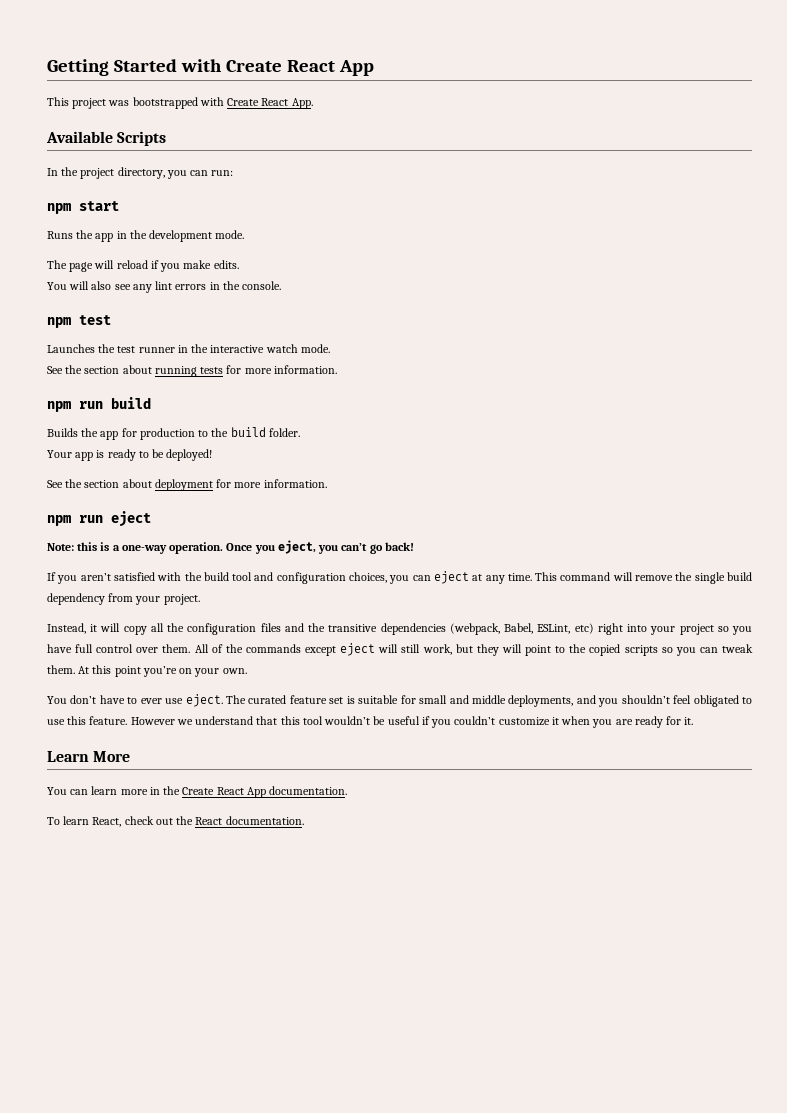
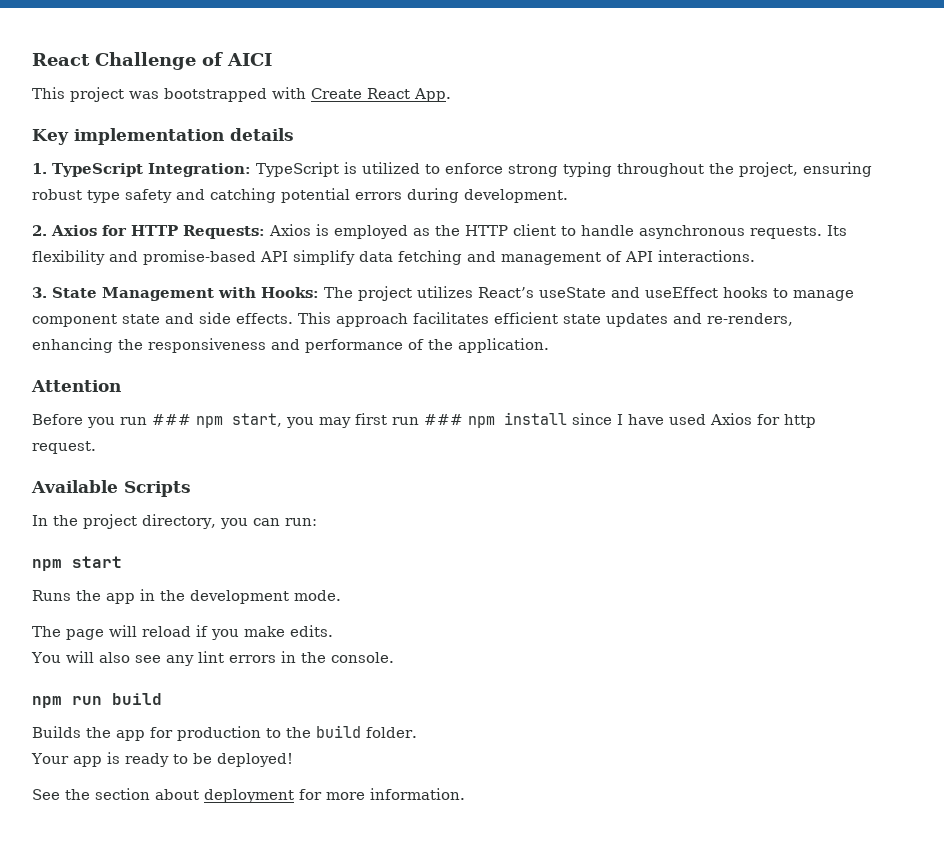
- Getting Started with Create React App
+ React Challenge of AICI
+ Key implementation details
+ 1. TypeScript Integration: TypeScript is utilized to enforce strong typing throughout the project, ensuring robust type safety and catching potential errors during development.
+ 2. Axios for HTTP Requests: Axios is employed as the HTTP client to handle asynchronous requests. Its flexibility and promise-based API simplify data fetching and management of API interactions.
+ 3. State Management with Hooks: The project utilizes React’s useState and useEffect hooks to manage component state and side effects. This approach facilitates efficient state updates and re-renders, enhancing the responsiveness and performance of the application.
+ Attention
+ Before you run ### npm start, you may first run ### npm install since I have used Axios for http request.
- npm test
- Launches the test runner in the interactive watch mode.
- See the section about running tests for more information.
- npm run eject
- Note: this is a one-way operation. Once you eject, you can’t go back!
- If you aren’t satisfied with the build tool and configuration choices, you can eject at any time. This command will remove the single build dependency from your project.
- Instead, it will copy all the configuration files and the transitive dependencies (webpack, Babel, ESLint, etc) right into your project so you have full control over them. All of the commands except eject will still work, but they will point to the copied scripts so you can tweak them. At this point you’re on your own.
- You don’t have to ever use eject. The curated feature set is suitable for small and middle deployments, and you shouldn’t feel obligated to use this feature. However we understand that this tool wouldn’t be useful if you couldn’t customize it when you are ready for it.
- Learn More
- You can learn more in the Create React App documentation.
- To learn React, check out the React documentation.

